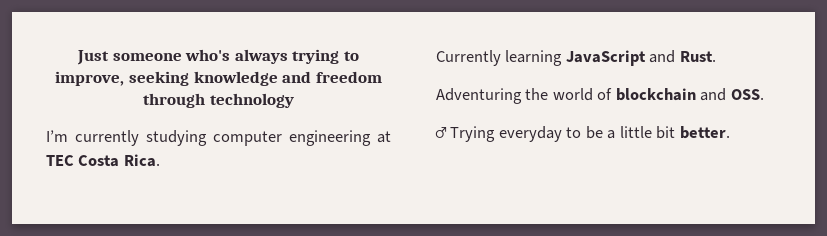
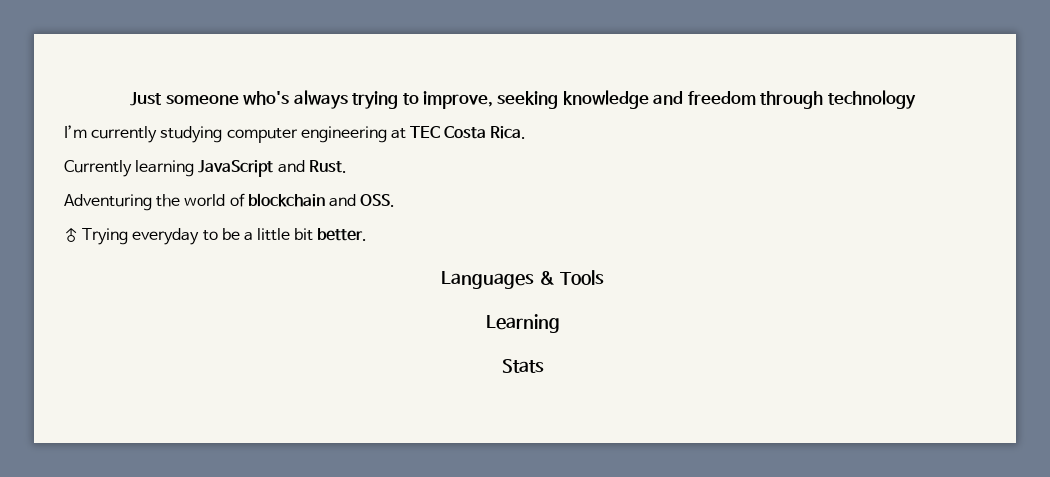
+ Languages & Tools
+ Learning
+ Stats

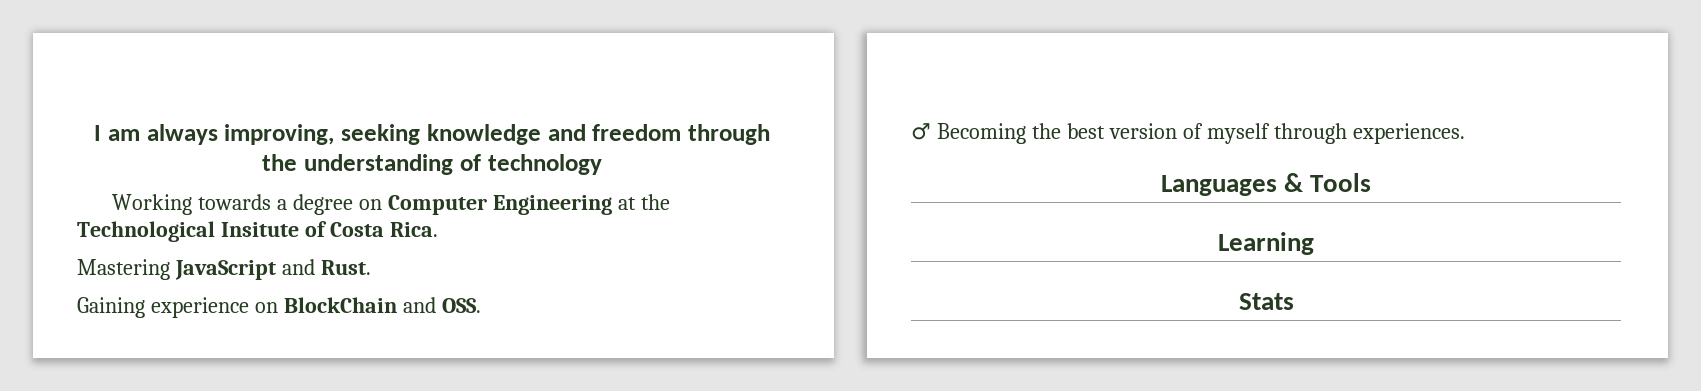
- Just someone who's always trying to improve, seeking knowledge and freedom through technology
- I’m currently studying computer engineering at TEC Costa Rica.
+ I am always improving, seeking knowledge and freedom through the understanding of technology
+ Working towards a degree on Computer Engineering at the Technological Insitute of Costa Rica.
- Currently learning JavaScript and Rust.
+ Mastering JavaScript and Rust.
- Adventuring the world of blockchain and OSS.
- ♂ Trying everyday to be a little bit better.
+ Gaining experience on BlockChain and OSS.
+ ♂ Becoming the best version of myself through experiences.

